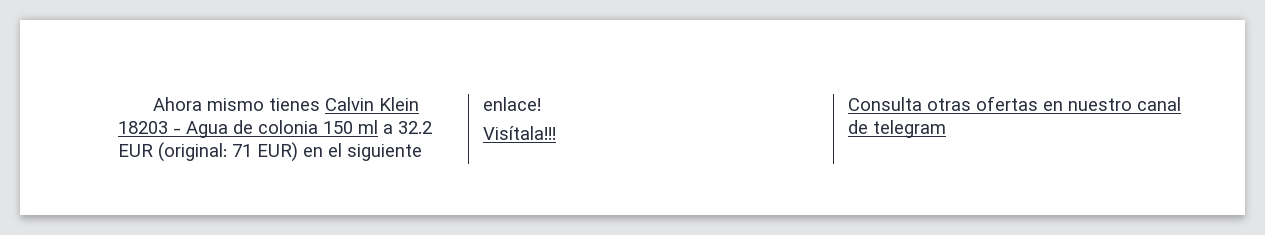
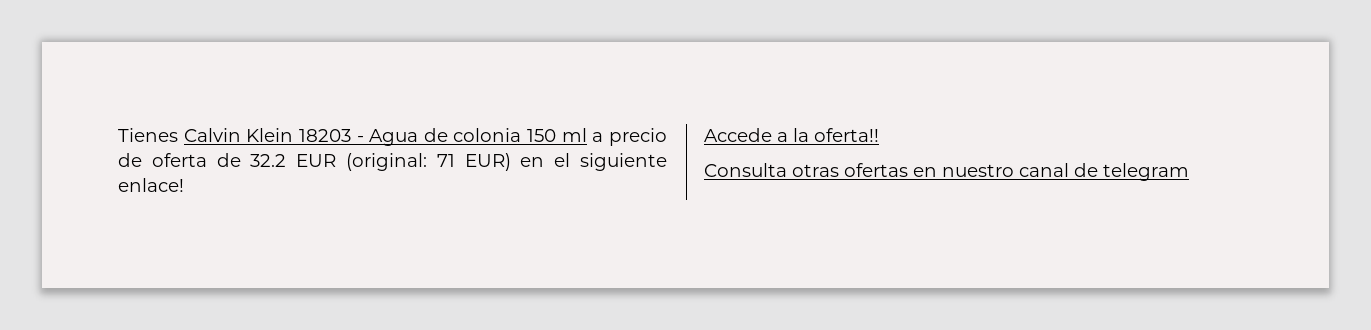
- Ahora mismo tienes Calvin Klein 18203 - Agua de colonia 150 ml a 32.2 EUR (original: 71 EUR) en el siguiente enlace!
+ Tienes Calvin Klein 18203 - Agua de colonia 150 ml a precio de oferta de 32.2 EUR (original: 71 EUR) en el siguiente enlace!
- Visítala!!!
+ Accede a la oferta!!

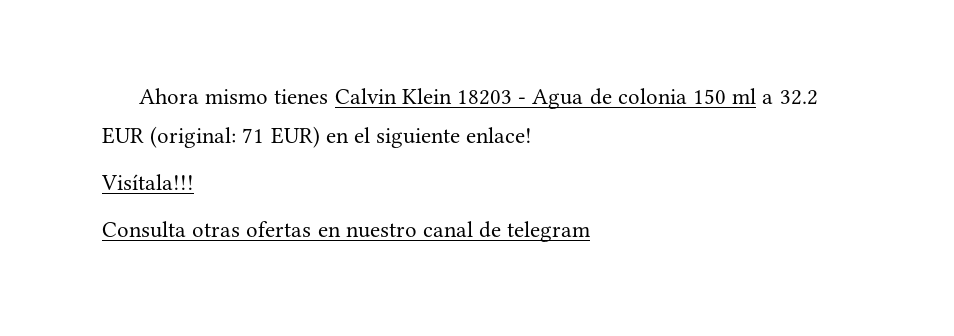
- Tienes Calvin Klein 18203 - Agua de colonia 150 ml a precio de oferta de 32.2 EUR (original: 71 EUR) en el siguiente enlace!
+ Ahora mismo tienes Calvin Klein 18203 - Agua de colonia 150 ml a 32.2 EUR (original: 71 EUR) en el siguiente enlace!
- Accede a la oferta!!
+ Visítala!!!

